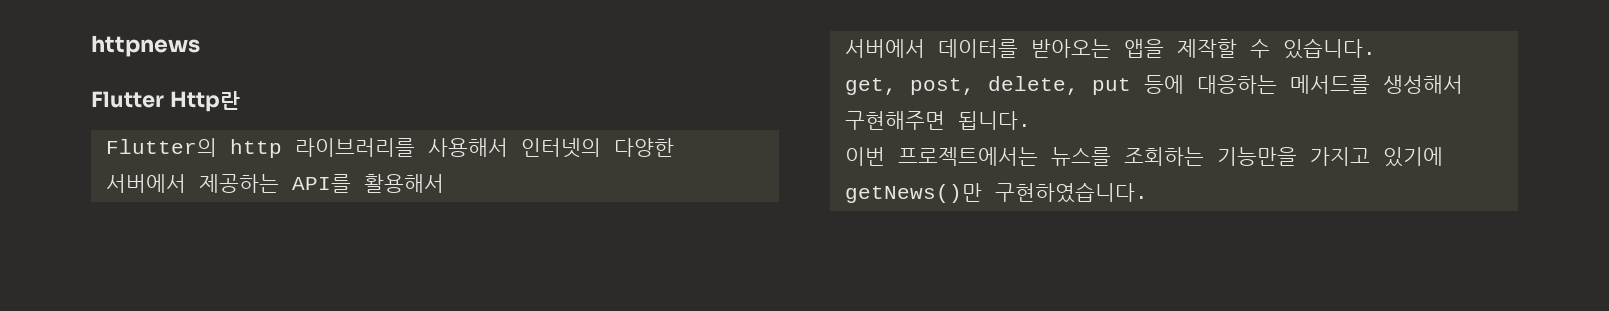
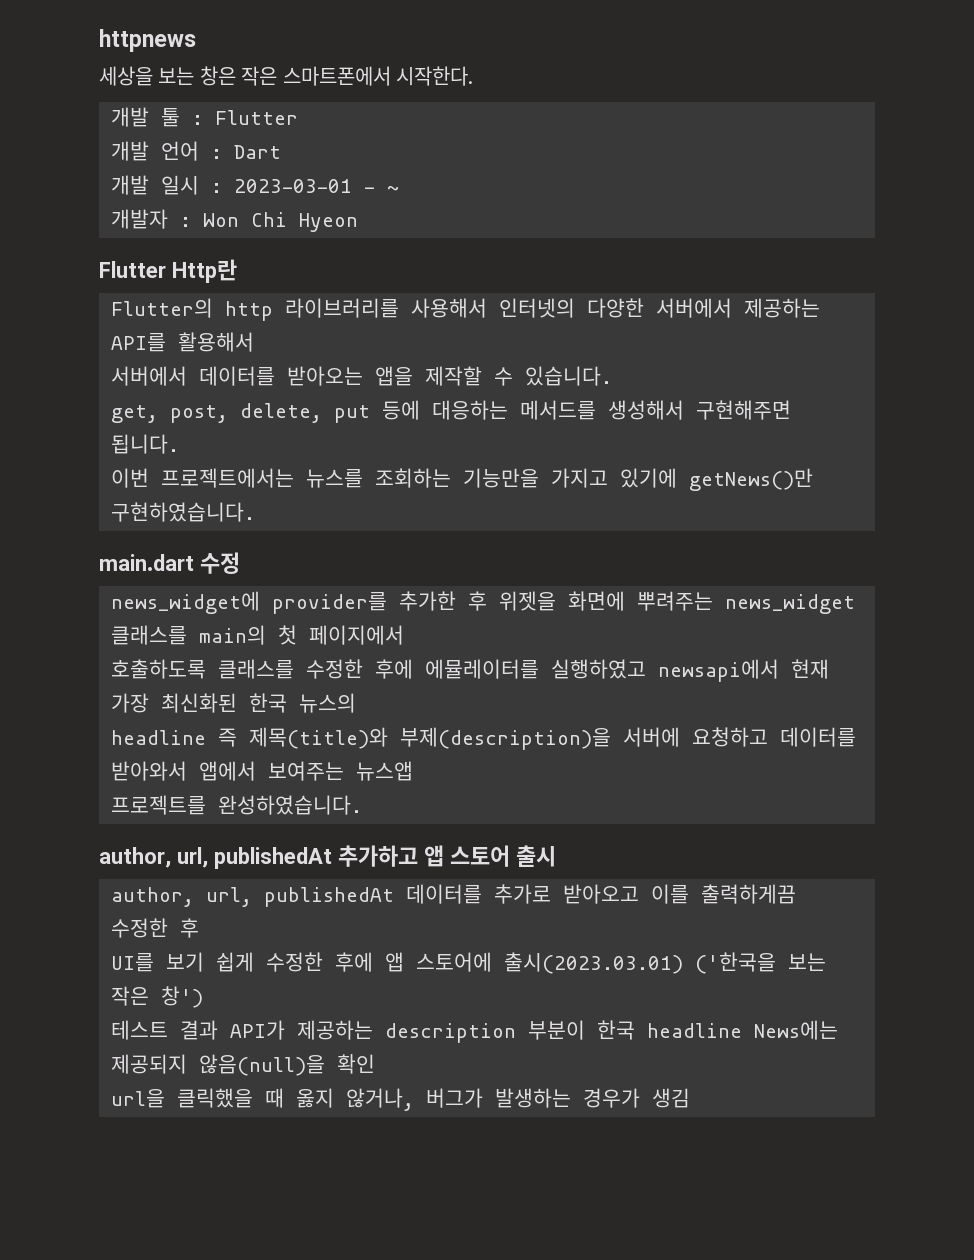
+ 세상을 보는 창은 작은 스마트폰에서 시작한다.
+ 개발 툴 : Flutter
+ 개발 언어 : Dart
+ 개발 일시 : 2023-03-01 - ~
+ 개발자 : Won Chi Hyeon
+ main.dart 수정
+ news_widget에 provider를 추가한 후 위젯을 화면에 뿌려주는 news_widget 클래스를 main의 첫 페이지에서
+ 호출하도록 클래스를 수정한 후에 에뮬레이터를 실행하였고 newsapi에서 현재 가장 최신화된 한국 뉴스의
+ headline 즉 제목(title)와 부제(description)을 서버에 요청하고 데이터를 받아와서 앱에서 보여주는 뉴스앱
+ 프로젝트를 완성하였습니다.
+ author, url, publishedAt 추가하고 앱 스토어 출시
+ author, url, publishedAt 데이터를 추가로 받아오고 이를 출력하게끔 수정한 후
+ UI를 보기 쉽게 수정한 후에 앱 스토어에 출시(2023.03.01) ('한국을 보는 작은 창')
+ 테스트 결과 API가 제공하는 description 부분이 한국 headline News에는 제공되지 않음(null)을 확인
+ url을 클릭했을 때 옳지 않거나, 버그가 발생하는 경우가 생김

